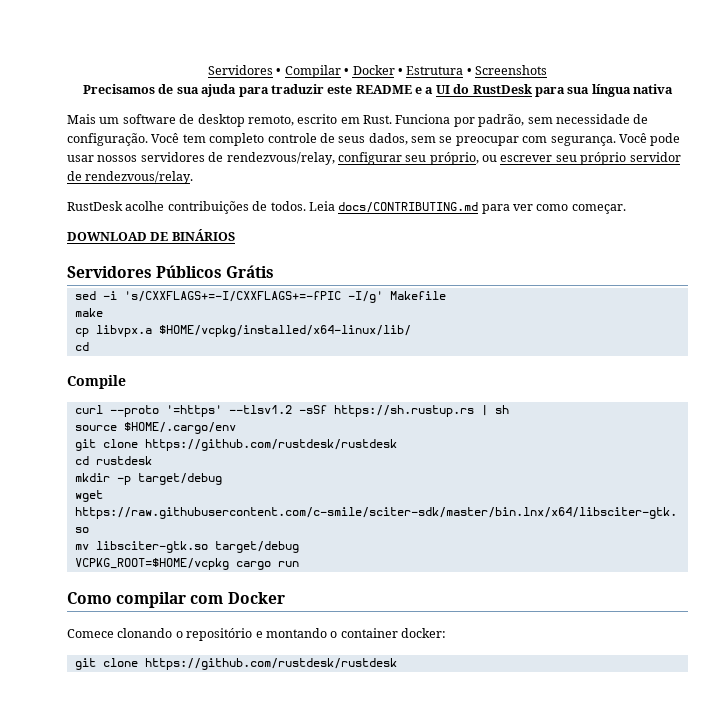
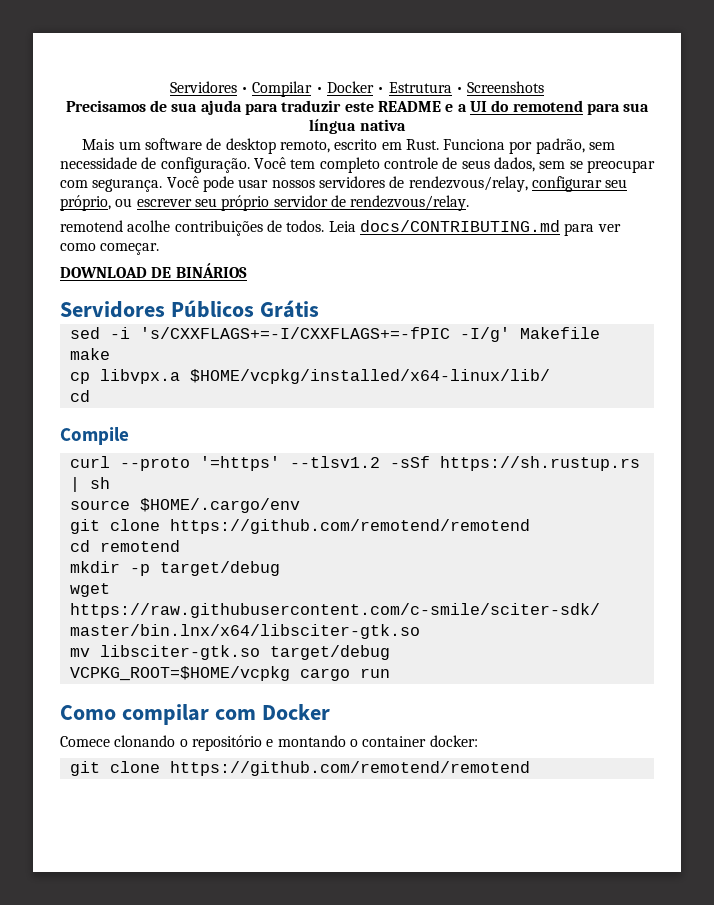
- Precisamos de sua ajuda para traduzir este README e a UI do RustDesk para sua língua nativa
+ Precisamos de sua ajuda para traduzir este README e a UI do remotend para sua língua nativa
- RustDesk acolhe contribuições de todos.
+ remotend acolhe contribuições de todos.
  source $HOME/.cargo/env
- git clone https://github.com/rustdesk/rustdesk
- cd rustdesk
+ git clone https://github.com/remotend/remotend
+ cd remotend
  Comece clonando o repositório e montando o container docker:
- git clone https://github.com/rustdesk/rustdesk
+ git clone https://github.com/remotend/remotend

